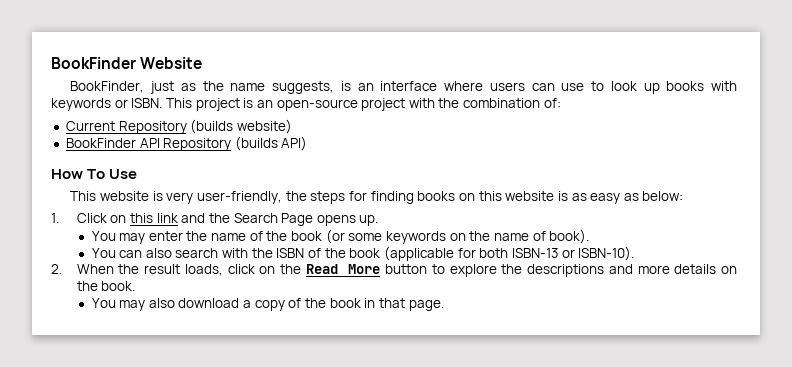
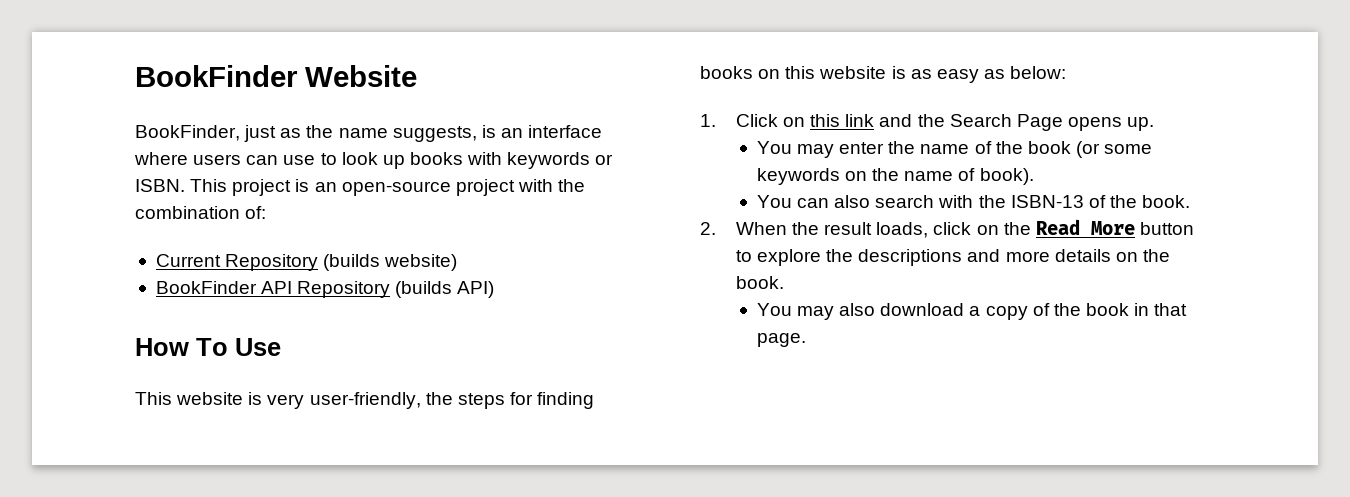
- You can also search with the ISBN of the book (applicable for both ISBN-13 or ISBN-10).
+ You can also search with the ISBN-13 of the book.

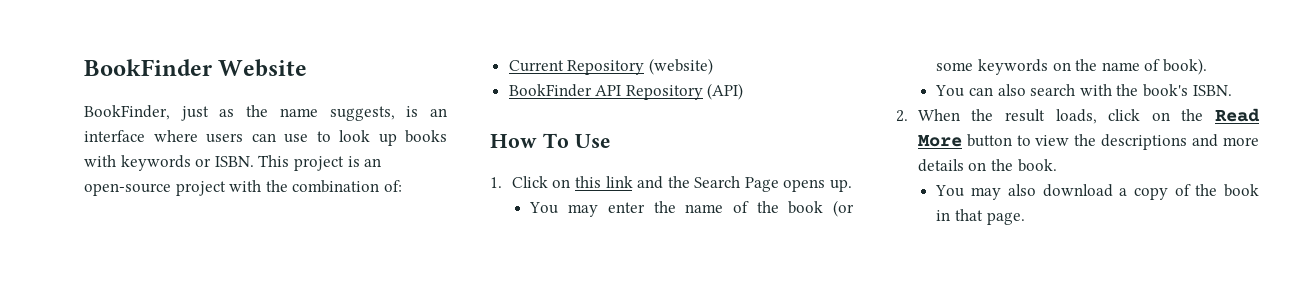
- Current Repository (builds website)
+ Current Repository (website)
- BookFinder API Repository (builds API)
+ BookFinder API Repository (API)
- This website is very user-friendly, the steps for finding books on this website is as easy as below:
- You can also search with the ISBN-13 of the book.
+ You can also search with the book's ISBN.
- 2. When the result loads, click on the Read More button to explore the descriptions and more details on the book.
+ 2. When the result loads, click on the Read More button to view the descriptions and more details on the book.

